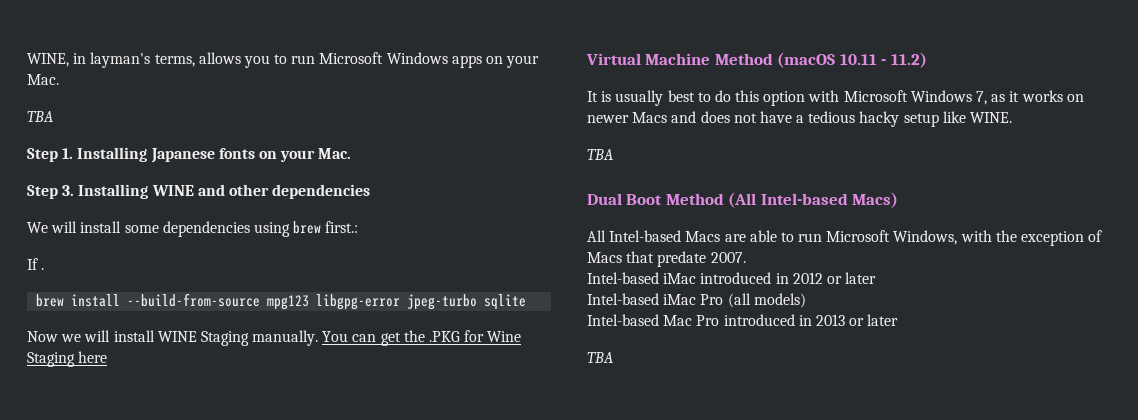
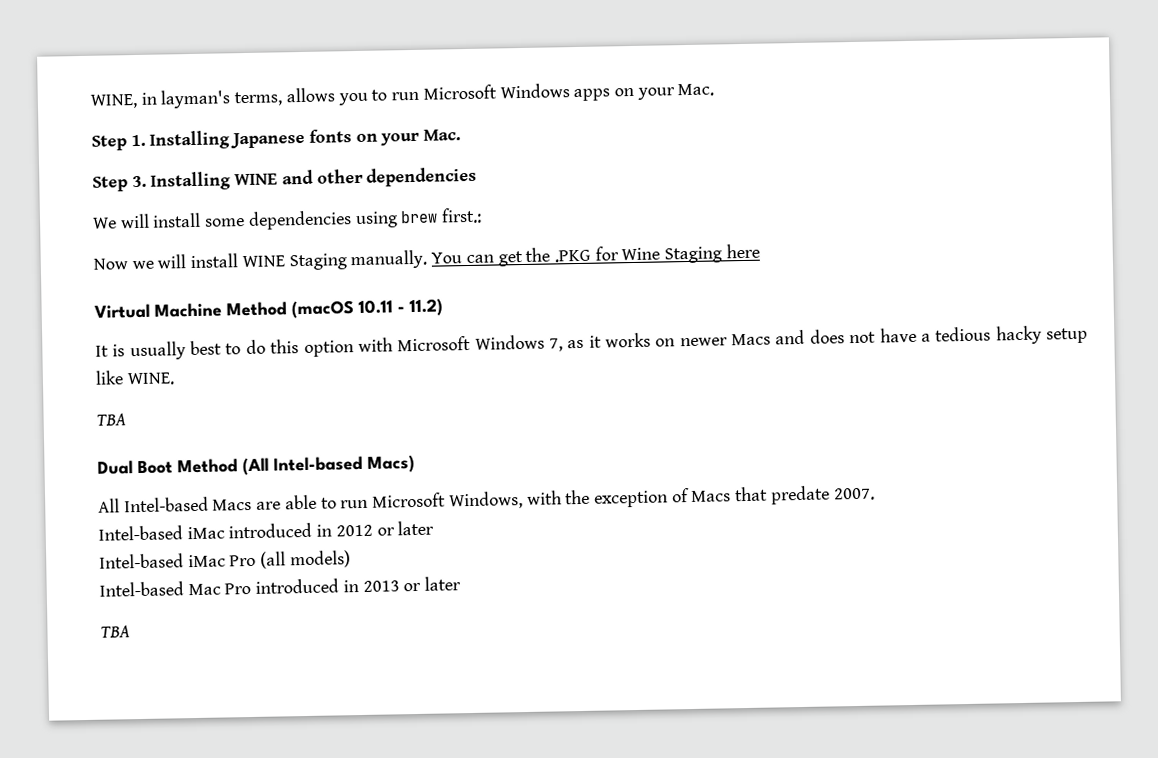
  WINE, in layman's terms, allows you to run Microsoft Windows apps on your Mac.
- TBA
- If .
- brew install --build-from-source mpg123 libgpg-error jpeg-turbo sqlite

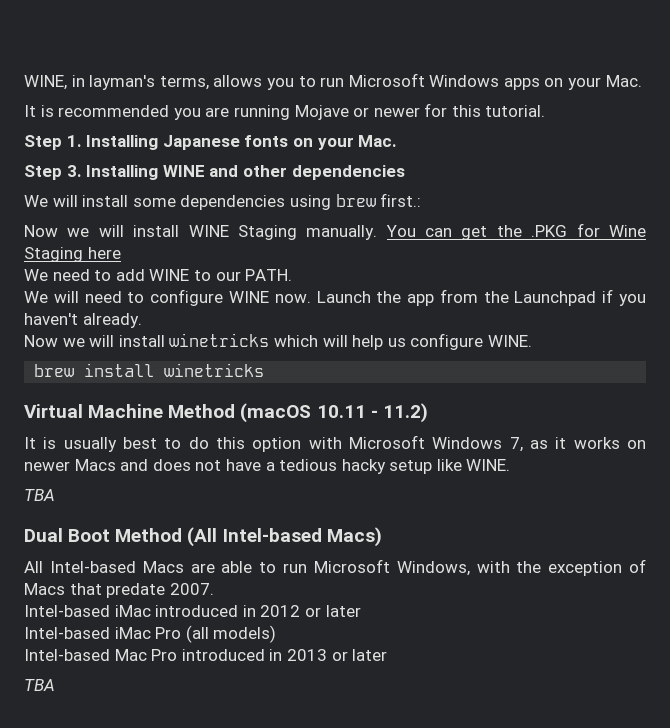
+ It is recommended you are running Mojave or newer for this tutorial.
+ We need to add WINE to our PATH.
+ We will need to configure WINE now. Launch the app from the Launchpad if you haven't already.
+ Now we will install winetricks which will help us configure WINE.
+ brew install winetricks

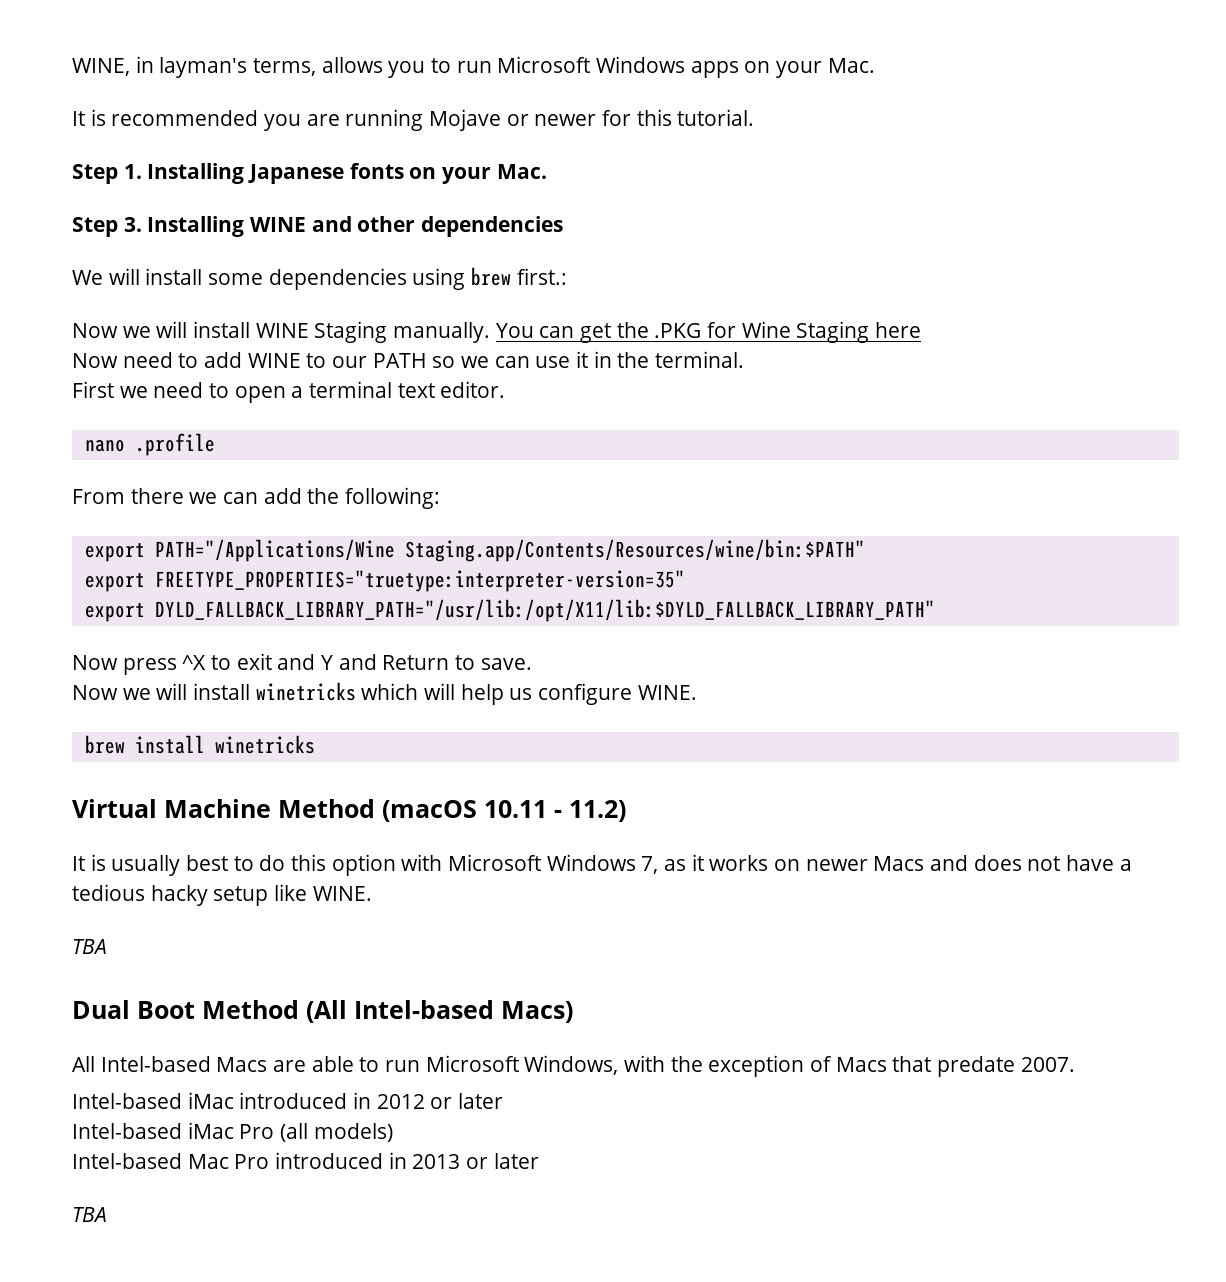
- We need to add WINE to our PATH.
- We will need to configure WINE now. Launch the app from the Launchpad if you haven't already.
+ Now need to add WINE to our PATH so we can use it in the terminal.
+ First we need to open a terminal text editor.
+ nano .profile
+ From there we can add the following:
+ export PATH="/Applications/Wine Staging.app/Contents/Resources/wine/bin:$PATH"
+ export FREETYPE_PROPERTIES="truetype:interpreter-version=35"
+ export DYLD_FALLBACK_LIBRARY_PATH="/usr/lib:/opt/X11/lib:$DYLD_FALLBACK_LIBRARY_PATH"
+ Now press ^X to exit and Y and Return to save.

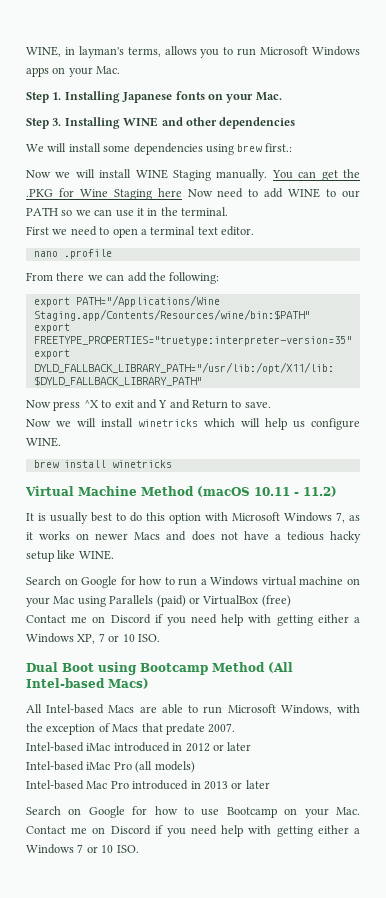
- It is recommended you are running Mojave or newer for this tutorial.
- You can get the .PKG for Wine Staging here
- Now need to add WINE to our PATH so we can use it in the terminal.
+ You can get the .PKG for Wine Staging here Now need to add WINE to our PATH so we can use it in the terminal.
  It is usually best to do this option with Microsoft Windows 7, as it works on newer Macs and does not have a tedious hacky setup like WINE.
- TBA
+ Search on Google for how to run a Windows virtual machine on your Mac using Parallels (paid) or VirtualBox (free)
+ Contact me on Discord if you need help with getting either a Windows XP, 7 or 10 ISO.
- Dual Boot Method (All Intel-based Macs)
+ Dual Boot using Bootcamp Method (All Intel-based Macs)
  Intel-based Mac Pro introduced in 2013 or later
- TBA
+ Search on Google for how to use Bootcamp on your Mac. Contact me on Discord if you need help with getting either a Windows 7 or 10 ISO.

